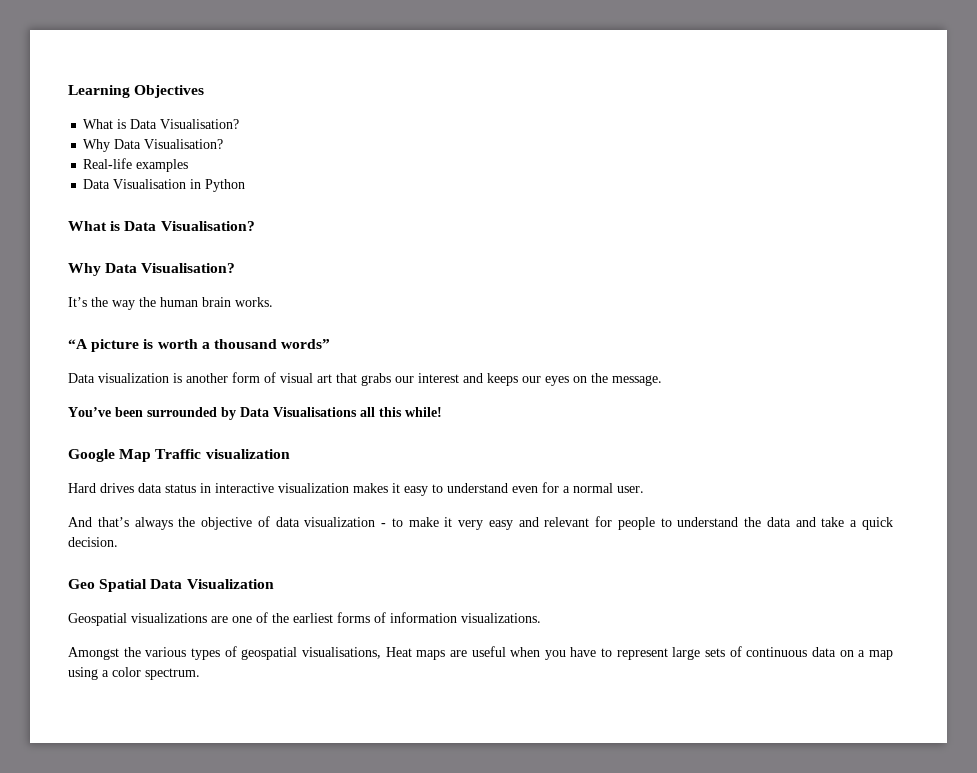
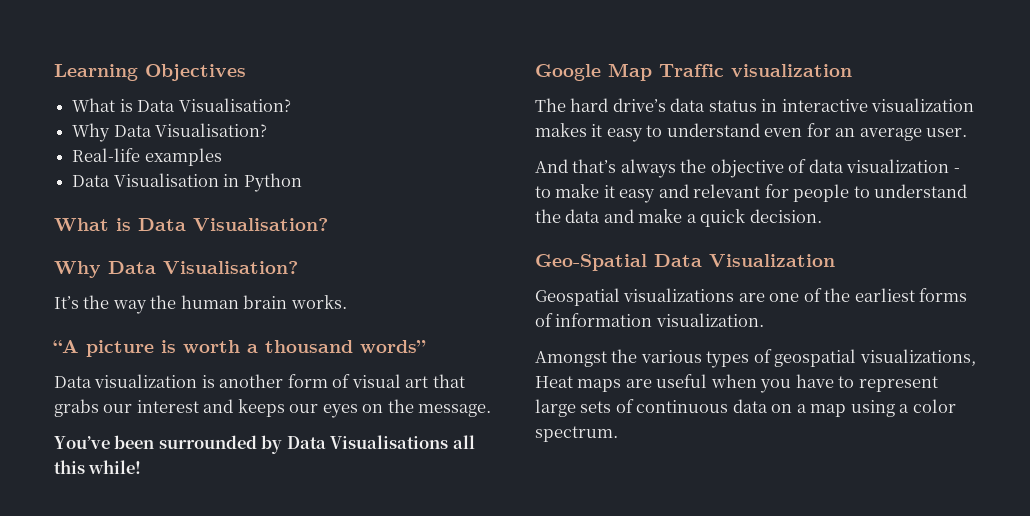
- Hard drives data status in interactive visualization makes it easy to understand even for a normal user.
+ The hard drive’s data status in interactive visualization makes it easy to understand even for an average user.
- And that’s always the objective of data visualization - to make it very easy and relevant for people to understand the data and take a quick decision.
+ And that’s always the objective of data visualization - to make it easy and relevant for people to understand the data and make a quick decision.
- Geo Spatial Data Visualization
+ Geo-Spatial Data Visualization
- Geospatial visualizations are one of the earliest forms of information visualizations.
+ Geospatial visualizations are one of the earliest forms of information visualization.
- Amongst the various types of geospatial visualisations, Heat maps are useful when you have to represent large sets of continuous data on a map using a color spectrum.
+ Amongst the various types of geospatial visualizations, Heat maps are useful when you have to represent large sets of continuous data on a map using a color spectrum.

